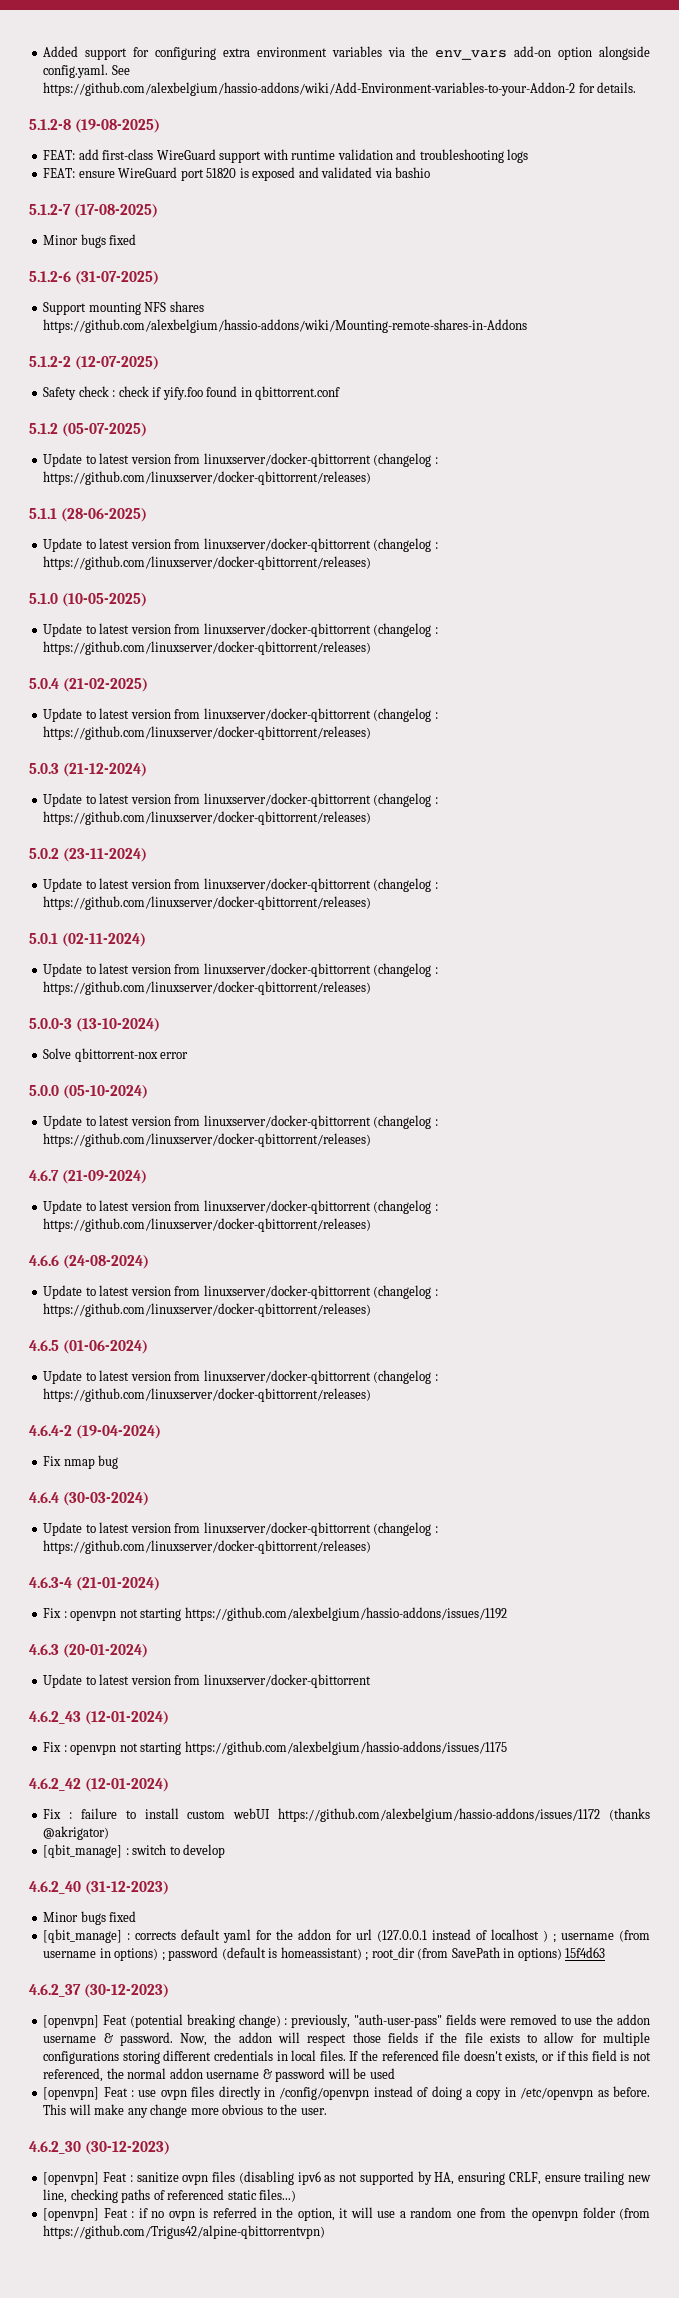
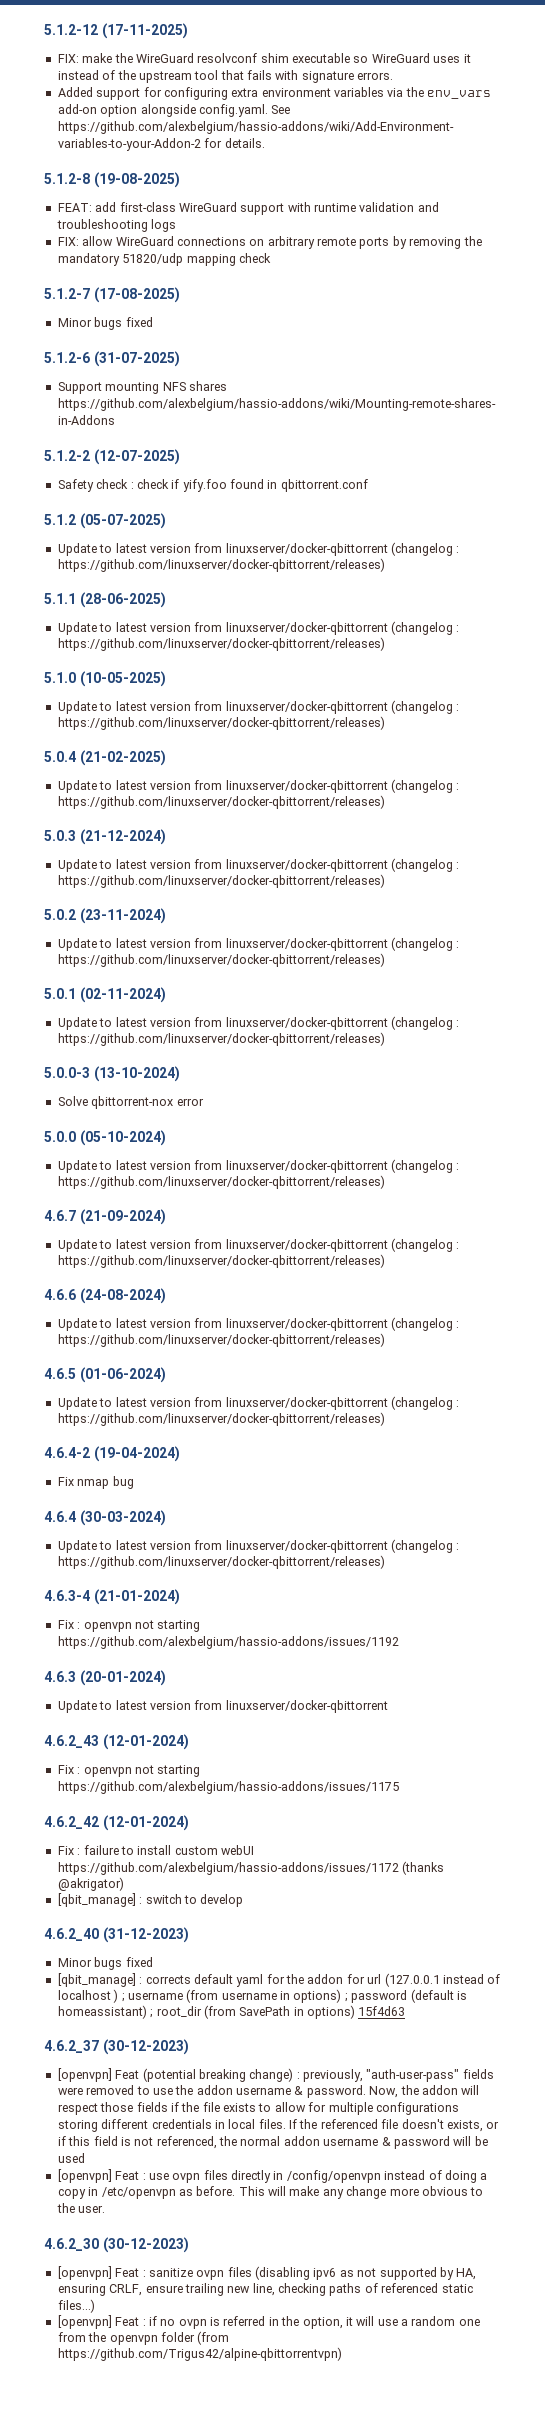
+ 5.1.2-12 (17-11-2025)
+ FIX: make the WireGuard resolvconf shim executable so WireGuard uses it instead of the upstream tool that fails with signature errors.
- FEAT: ensure WireGuard port 51820 is exposed and validated via bashio
+ FIX: allow WireGuard connections on arbitrary remote ports by removing the mandatory 51820/udp mapping check

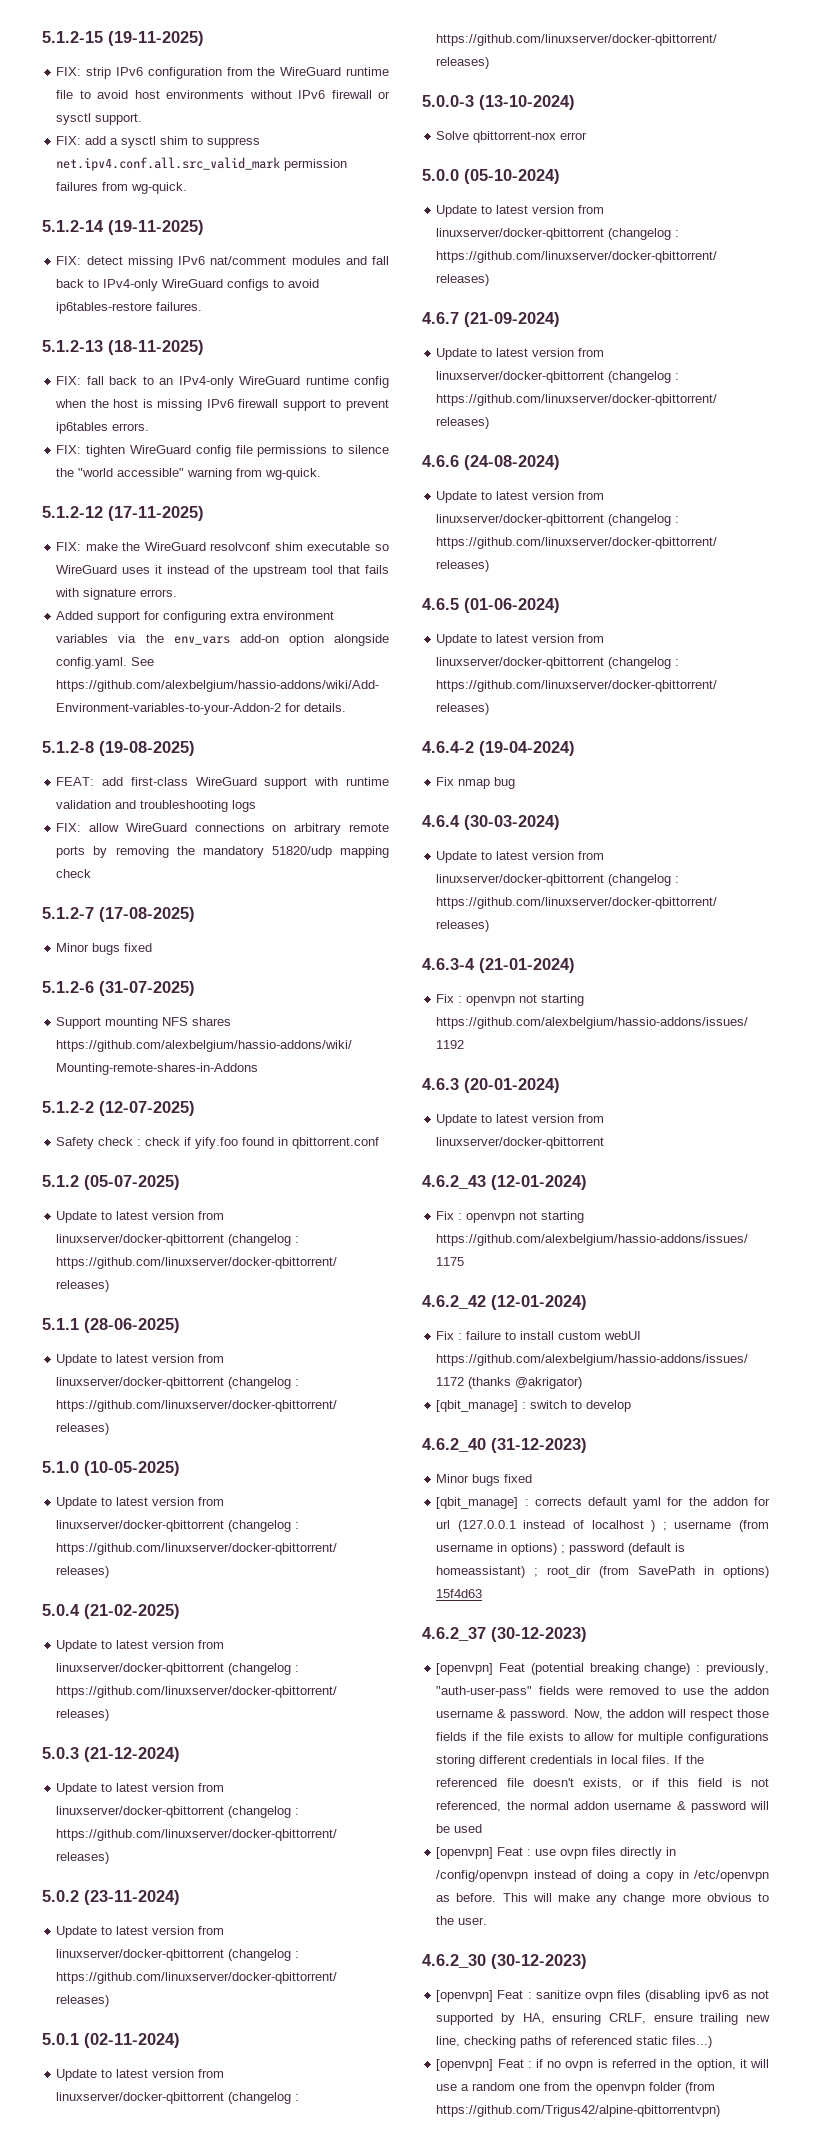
+ 5.1.2-15 (19-11-2025)
+ FIX: strip IPv6 configuration from the WireGuard runtime file to avoid host environments without IPv6 firewall or sysctl support.
+ FIX: add a sysctl shim to suppress net.ipv4.conf.all.src_valid_mark permission failures from wg-quick.
+ 5.1.2-14 (19-11-2025)
+ FIX: detect missing IPv6 nat/comment modules and fall back to IPv4-only WireGuard configs to avoid ip6tables-restore failures.
+ 5.1.2-13 (18-11-2025)
+ FIX: fall back to an IPv4-only WireGuard runtime config when the host is missing IPv6 firewall support to prevent ip6tables errors.
+ FIX: tighten WireGuard config file permissions to silence the "world accessible" warning from wg-quick.

